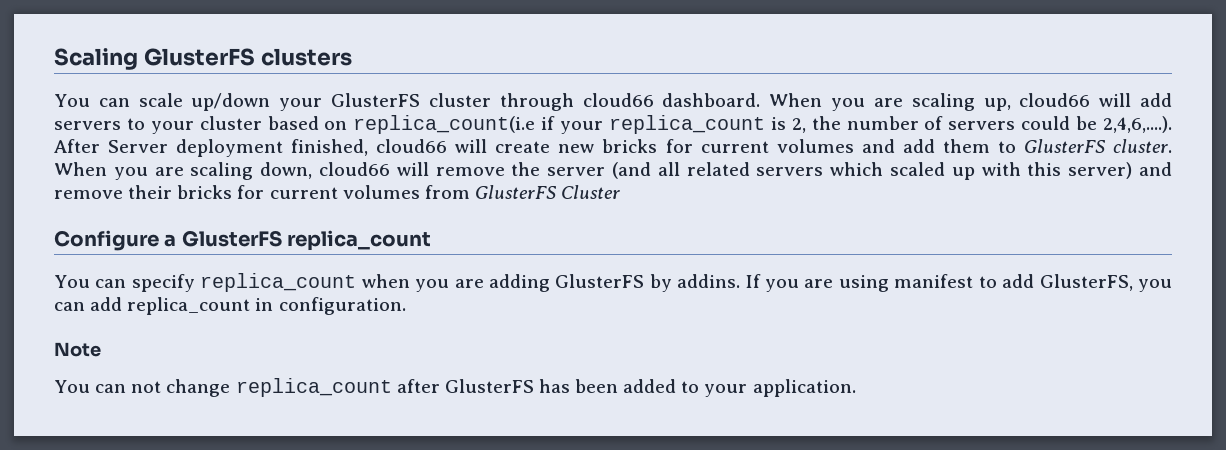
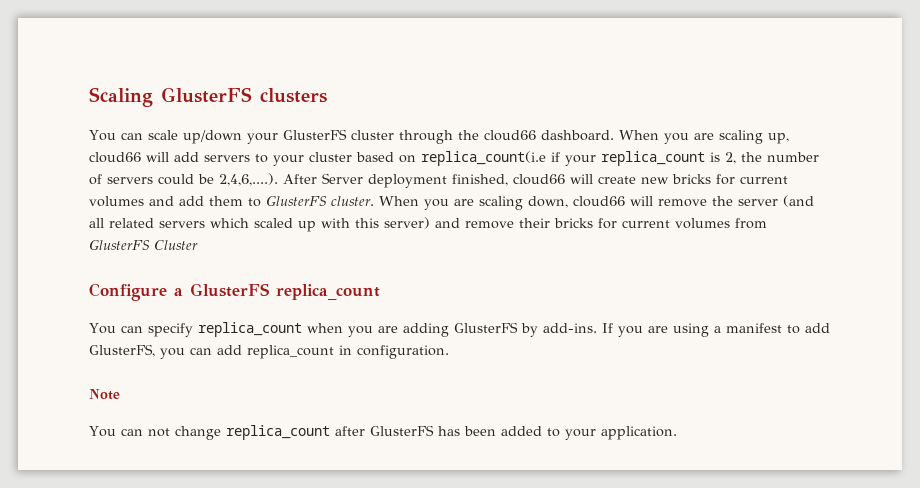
- You can scale up/down your GlusterFS cluster through cloud66 dashboard.
+ You can scale up/down your GlusterFS cluster through the cloud66 dashboard.
- You can specify replica_count when you are adding GlusterFS by addins.
+ You can specify replica_count when you are adding GlusterFS by add-ins.
- If you are using manifest to add GlusterFS, you can add replica_count in configuration.
+ If you are using a manifest to add GlusterFS, you can add replica_count in configuration.

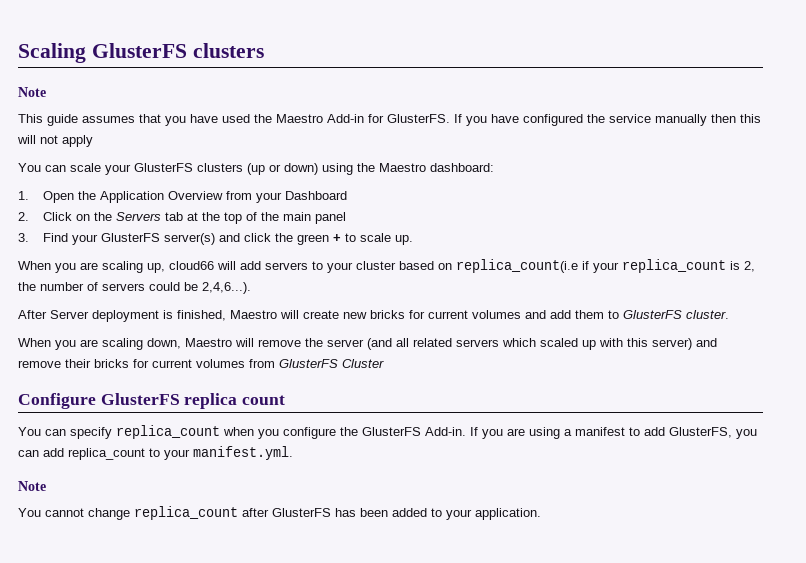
  Scaling GlusterFS clusters
+ Note
+ This guide assumes that you have used the Maestro Add-in for GlusterFS. If you have configured the service manually then this will not apply
- You can scale up/down your GlusterFS cluster through the cloud66 dashboard. When you are scaling up, cloud66 will add servers to your cluster based on replica_count(i.e if your replica_count is 2, the number of servers could be 2,4,6,....). After Server deployment finished, cloud66 will create new bricks for current volumes and add them to GlusterFS cluster. When you are scaling down, cloud66 will remove the server (and all related servers which scaled up with this server) and remove their bricks for current volumes from GlusterFS Cluster
+ You can scale your GlusterFS clusters (up or down) using the Maestro dashboard:
+ 1. Open the Application Overview from your Dashboard
+ 2. Click on the Servers tab at the top of the main panel
+ 3. Find your GlusterFS server(s) and click the green + to scale up.
+ When you are scaling up, cloud66 will add servers to your cluster based on replica_count(i.e if your replica_count is 2, the number of servers could be 2,4,6...).
+ After Server deployment is finished, Maestro will create new bricks for current volumes and add them to GlusterFS cluster.
+ When you are scaling down, Maestro will remove the server (and all related servers which scaled up with this server) and remove their bricks for current volumes from GlusterFS Cluster
- Configure a GlusterFS replica_count
+ Configure GlusterFS replica count
- You can specify replica_count when you are adding GlusterFS by add-ins.
+ You can specify replica_count when you configure the GlusterFS Add-in.
- If you are using a manifest to add GlusterFS, you can add replica_count in configuration.
+ If you are using a manifest to add GlusterFS, you can add replica_count to your manifest.yml.
- You can not change replica_count after GlusterFS has been added to your application.
+ You cannot change replica_count after GlusterFS has been added to your application.

